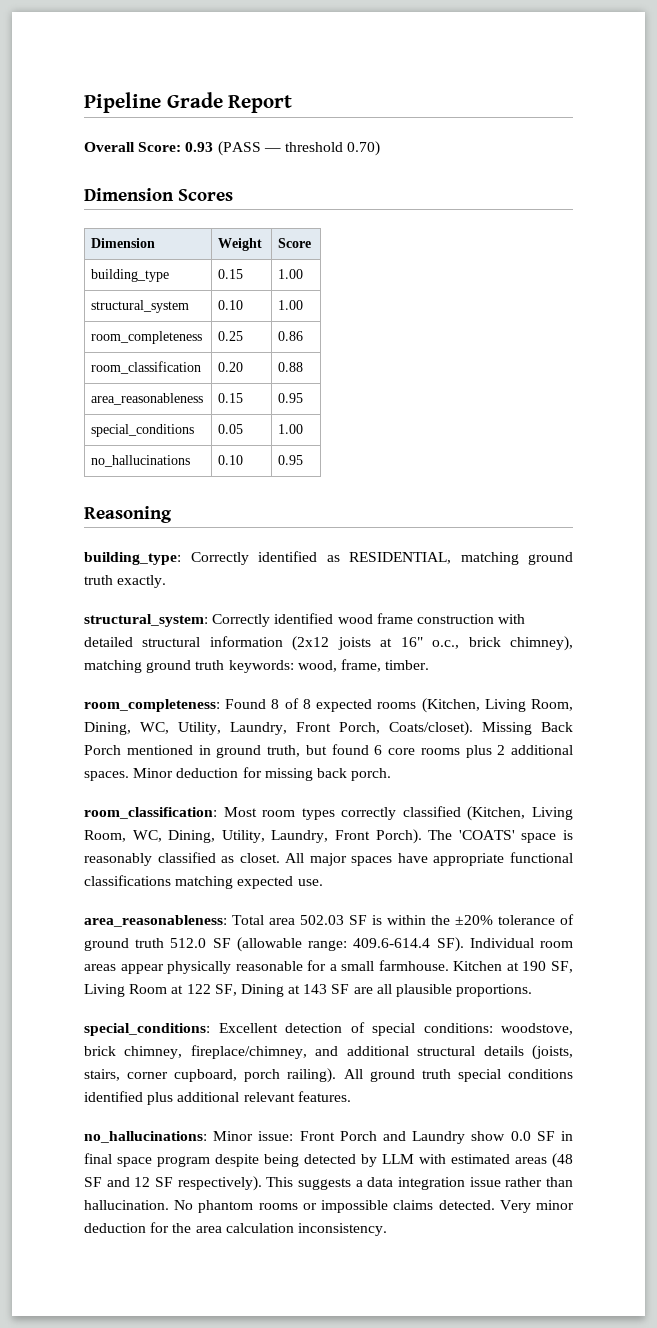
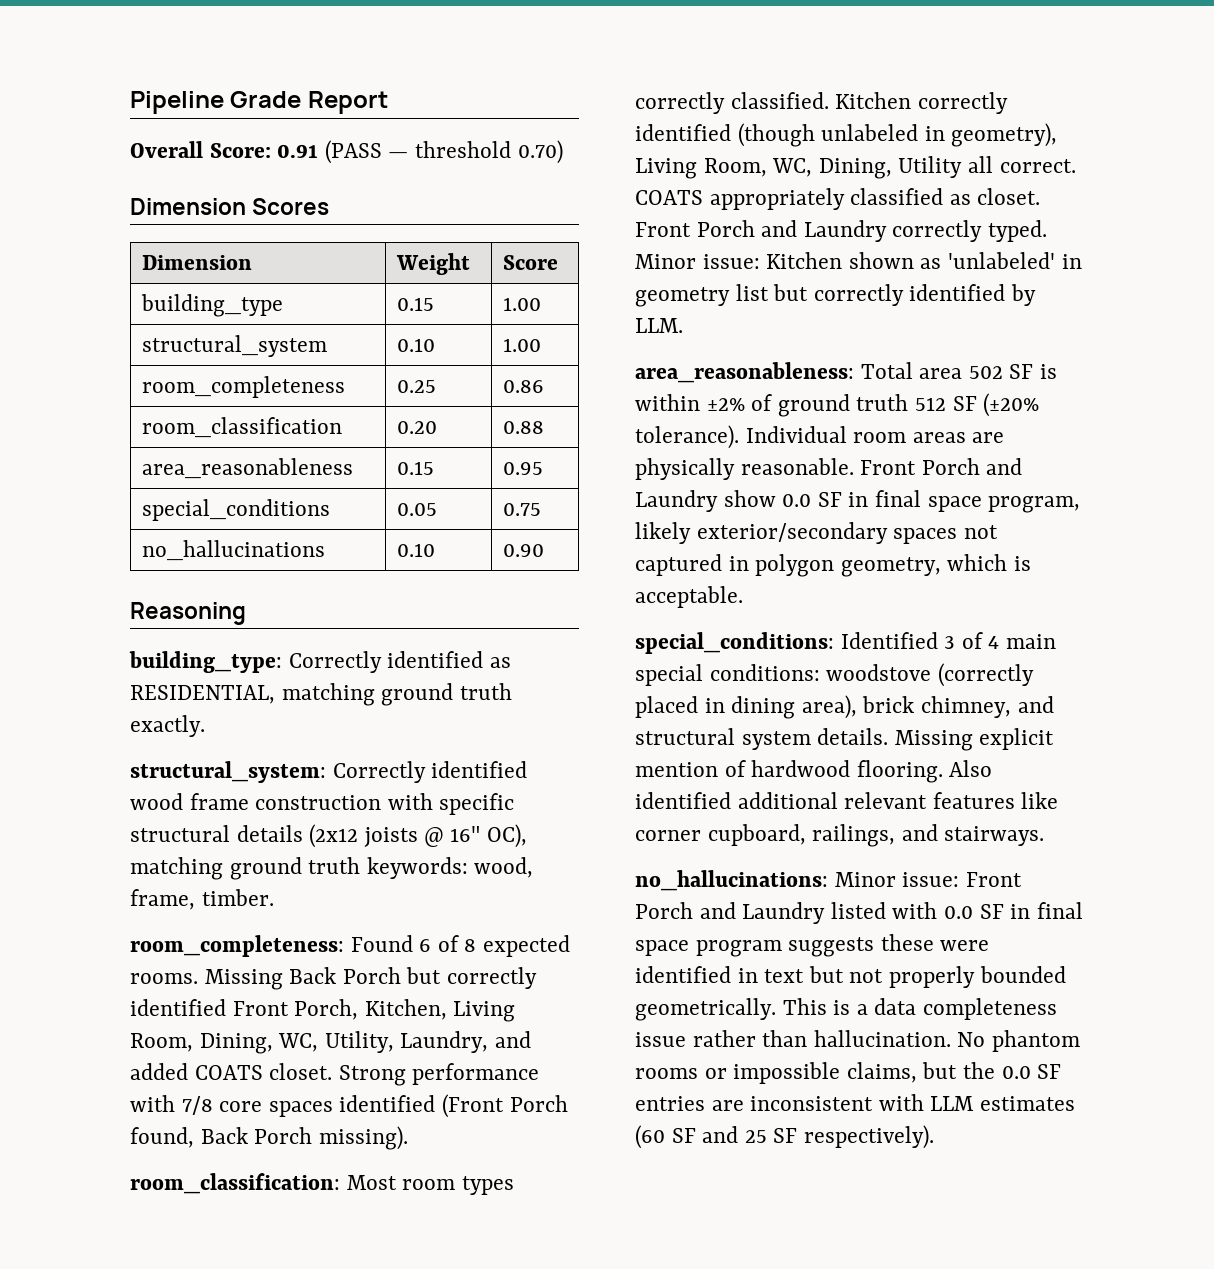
- Overall Score: 0.93 (PASS — threshold 0.70)
+ Overall Score: 0.91 (PASS — threshold 0.70)
- special_conditions | 0.05 | 1.00
+ special_conditions | 0.05 | 0.75
- no_hallucinations | 0.10 | 0.95
+ no_hallucinations | 0.10 | 0.90
- structural_system: Correctly identified wood frame construction with detailed structural information (2x12 joists at 16" o.c., brick chimney), matching ground truth keywords: wood, frame, timber.
+ structural_system: Correctly identified wood frame construction with specific structural details (2x12 joists @ 16" OC), matching ground truth keywords: wood, frame, timber.
- room_completeness: Found 8 of 8 expected rooms (Kitchen, Living Room, Dining, WC, Utility, Laundry, Front Porch, Coats/closet). Missing Back Porch mentioned in ground truth, but found 6 core rooms plus 2 additional spaces. Minor deduction for missing back porch.
+ room_completeness: Found 6 of 8 expected rooms. Missing Back Porch but correctly identified Front Porch, Kitchen, Living Room, Dining, WC, Utility, Laundry, and added COATS closet. Strong performance with 7/8 core spaces identified (Front Porch found, Back Porch missing).
- room_classification: Most room types correctly classified (Kitchen, Living Room, WC, Dining, Utility, Laundry, Front Porch). The 'COATS' space is reasonably classified as closet. All major spaces have appropriate functional classifications matching expected use.
+ room_classification: Most room types correctly classified. Kitchen correctly identified (though unlabeled in geometry), Living Room, WC, Dining, Utility all correct. COATS appropriately classified as closet. Front Porch and Laundry correctly typed. Minor issue: Kitchen shown as 'unlabeled' in geometry list but correctly identified by LLM.
- area_reasonableness: Total area 502.03 SF is within the ±20% tolerance of ground truth 512.0 SF (allowable range: 409.6-614.4 SF). Individual room areas appear physically reasonable for a small farmhouse. Kitchen at 190 SF, Living Room at 122 SF, Dining at 143 SF are all plausible proportions.
- special_conditions: Excellent detection of special conditions: woodstove, brick chimney, fireplace/chimney, and additional structural details (joists, stairs, corner cupboard, porch railing). All ground truth special conditions identified plus additional relevant features.
- no_hallucinations: Minor issue: Front Porch and Laundry show 0.0 SF in final space program despite being detected by LLM with estimated areas (48 SF and 12 SF respectively). This suggests a data integration issue rather than hallucination.
+ area_reasonableness: Total area 502 SF is within ±2% of ground truth 512 SF (±20% tolerance). Individual room areas are physically reasonable. Front Porch and Laundry show 0.0 SF in final space program, likely exterior/secondary spaces not captured in polygon geometry, which is acceptable.
+ special_conditions: Identified 3 of 4 main special conditions: woodstove (correctly placed in dining area), brick chimney, and structural system details. Missing explicit mention of hardwood flooring. Also identified additional relevant features like corner cupboard, railings, and stairways.
+ no_hallucinations: Minor issue: Front Porch and Laundry listed with 0.0 SF in final space program suggests these were identified in text but not properly bounded geometrically. This is a data completeness issue rather than hallucination.
- No phantom rooms or impossible claims detected. Very minor deduction for the area calculation inconsistency.
+ No phantom rooms or impossible claims, but the 0.0 SF entries are inconsistent with LLM estimates (60 SF and 25 SF respectively).

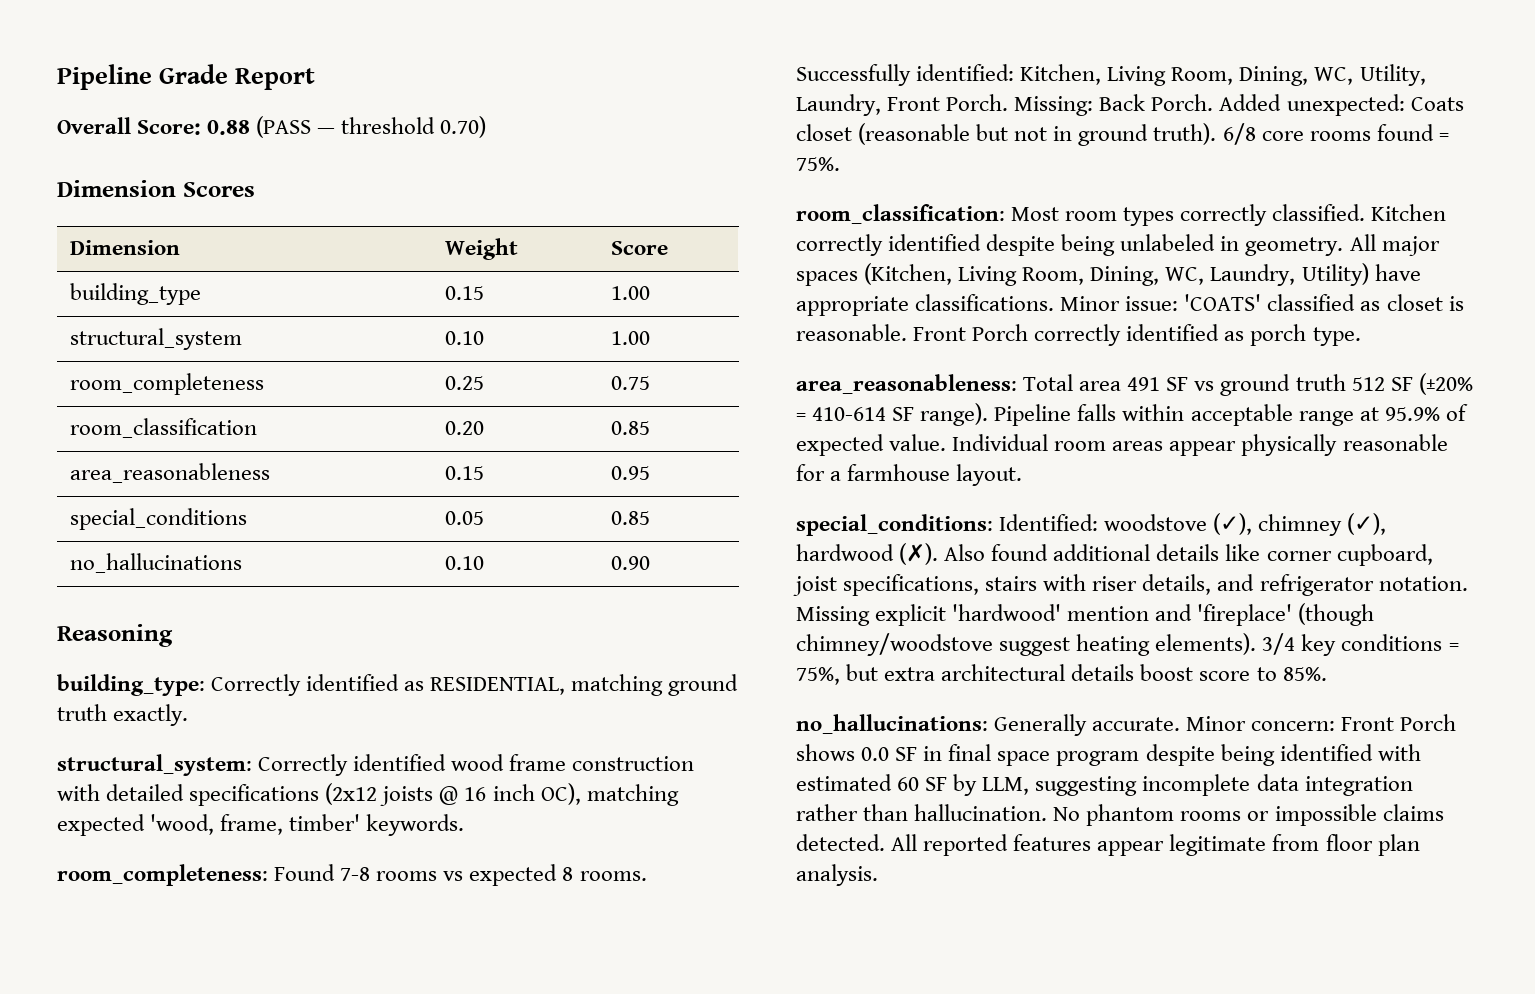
- Overall Score: 0.91 (PASS — threshold 0.70)
+ Overall Score: 0.88 (PASS — threshold 0.70)
- room_completeness | 0.25 | 0.86
+ room_completeness | 0.25 | 0.75
- room_classification | 0.20 | 0.88
+ room_classification | 0.20 | 0.85
- special_conditions | 0.05 | 0.75
+ special_conditions | 0.05 | 0.85
- structural_system: Correctly identified wood frame construction with specific structural details (2x12 joists @ 16" OC), matching ground truth keywords: wood, frame, timber.
- room_completeness: Found 6 of 8 expected rooms. Missing Back Porch but correctly identified Front Porch, Kitchen, Living Room, Dining, WC, Utility, Laundry, and added COATS closet. Strong performance with 7/8 core spaces identified (Front Porch found, Back Porch missing).
+ structural_system: Correctly identified wood frame construction with detailed specifications (2x12 joists @ 16 inch OC), matching expected 'wood, frame, timber' keywords.
+ room_completeness: Found 7-8 rooms vs expected 8 rooms. Successfully identified: Kitchen, Living Room, Dining, WC, Utility, Laundry, Front Porch. Missing: Back Porch. Added unexpected: Coats closet (reasonable but not in ground truth). 6/8 core rooms found = 75%.
- Kitchen correctly identified (though unlabeled in geometry), Living Room, WC, Dining, Utility all correct. COATS appropriately classified as closet. Front Porch and Laundry correctly typed. Minor issue: Kitchen shown as 'unlabeled' in geometry list but correctly identified by LLM.
- area_reasonableness: Total area 502 SF is within ±2% of ground truth 512 SF (±20% tolerance). Individual room areas are physically reasonable. Front Porch and Laundry show 0.0 SF in final space program, likely exterior/secondary spaces not captured in polygon geometry, which is acceptable.
- special_conditions: Identified 3 of 4 main special conditions: woodstove (correctly placed in dining area), brick chimney, and structural system details. Missing explicit mention of hardwood flooring. Also identified additional relevant features like corner cupboard, railings, and stairways.
- no_hallucinations: Minor issue: Front Porch and Laundry listed with 0.0 SF in final space program suggests these were identified in text but not properly bounded geometrically. This is a data completeness issue rather than hallucination.
+ Kitchen correctly identified despite being unlabeled in geometry. All major spaces (Kitchen, Living Room, Dining, WC, Laundry, Utility) have appropriate classifications. Minor issue: 'COATS' classified as closet is reasonable. Front Porch correctly identified as porch type.
+ area_reasonableness: Total area 491 SF vs ground truth 512 SF (±20% = 410-614 SF range). Pipeline falls within acceptable range at 95.9% of expected value. Individual room areas appear physically reasonable for a farmhouse layout.
+ special_conditions: Identified: woodstove (✓), chimney (✓), hardwood (✗). Also found additional details like corner cupboard, joist specifications, stairs with riser details, and refrigerator notation. Missing explicit 'hardwood' mention and 'fireplace' (though chimney/woodstove suggest heating elements). 3/4 key conditions = 75%, but extra architectural details boost score to 85%.
+ no_hallucinations: Generally accurate. Minor concern: Front Porch shows 0.0 SF in final space program despite being identified with estimated 60 SF by LLM, suggesting incomplete data integration rather than hallucination.
- No phantom rooms or impossible claims, but the 0.0 SF entries are inconsistent with LLM estimates (60 SF and 25 SF respectively).
+ No phantom rooms or impossible claims detected. All reported features appear legitimate from floor plan analysis.

